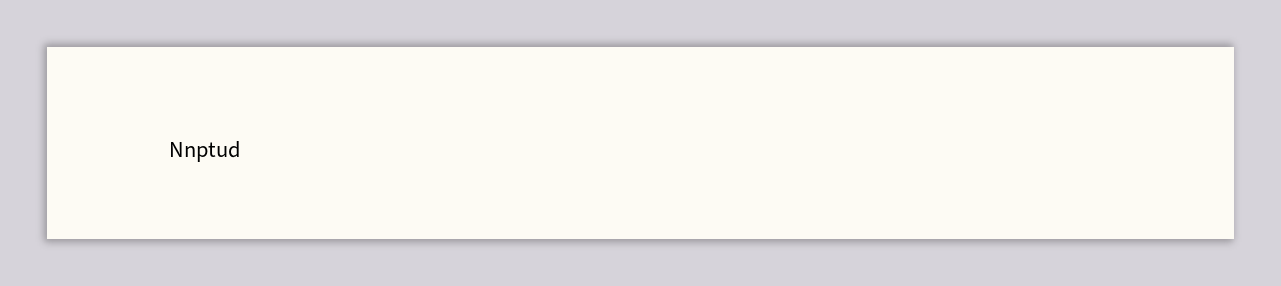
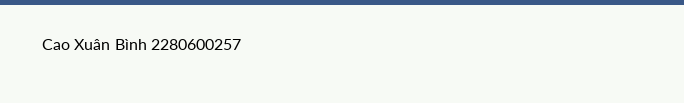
- Nnptud
+ Cao Xuân Bình 2280600257

